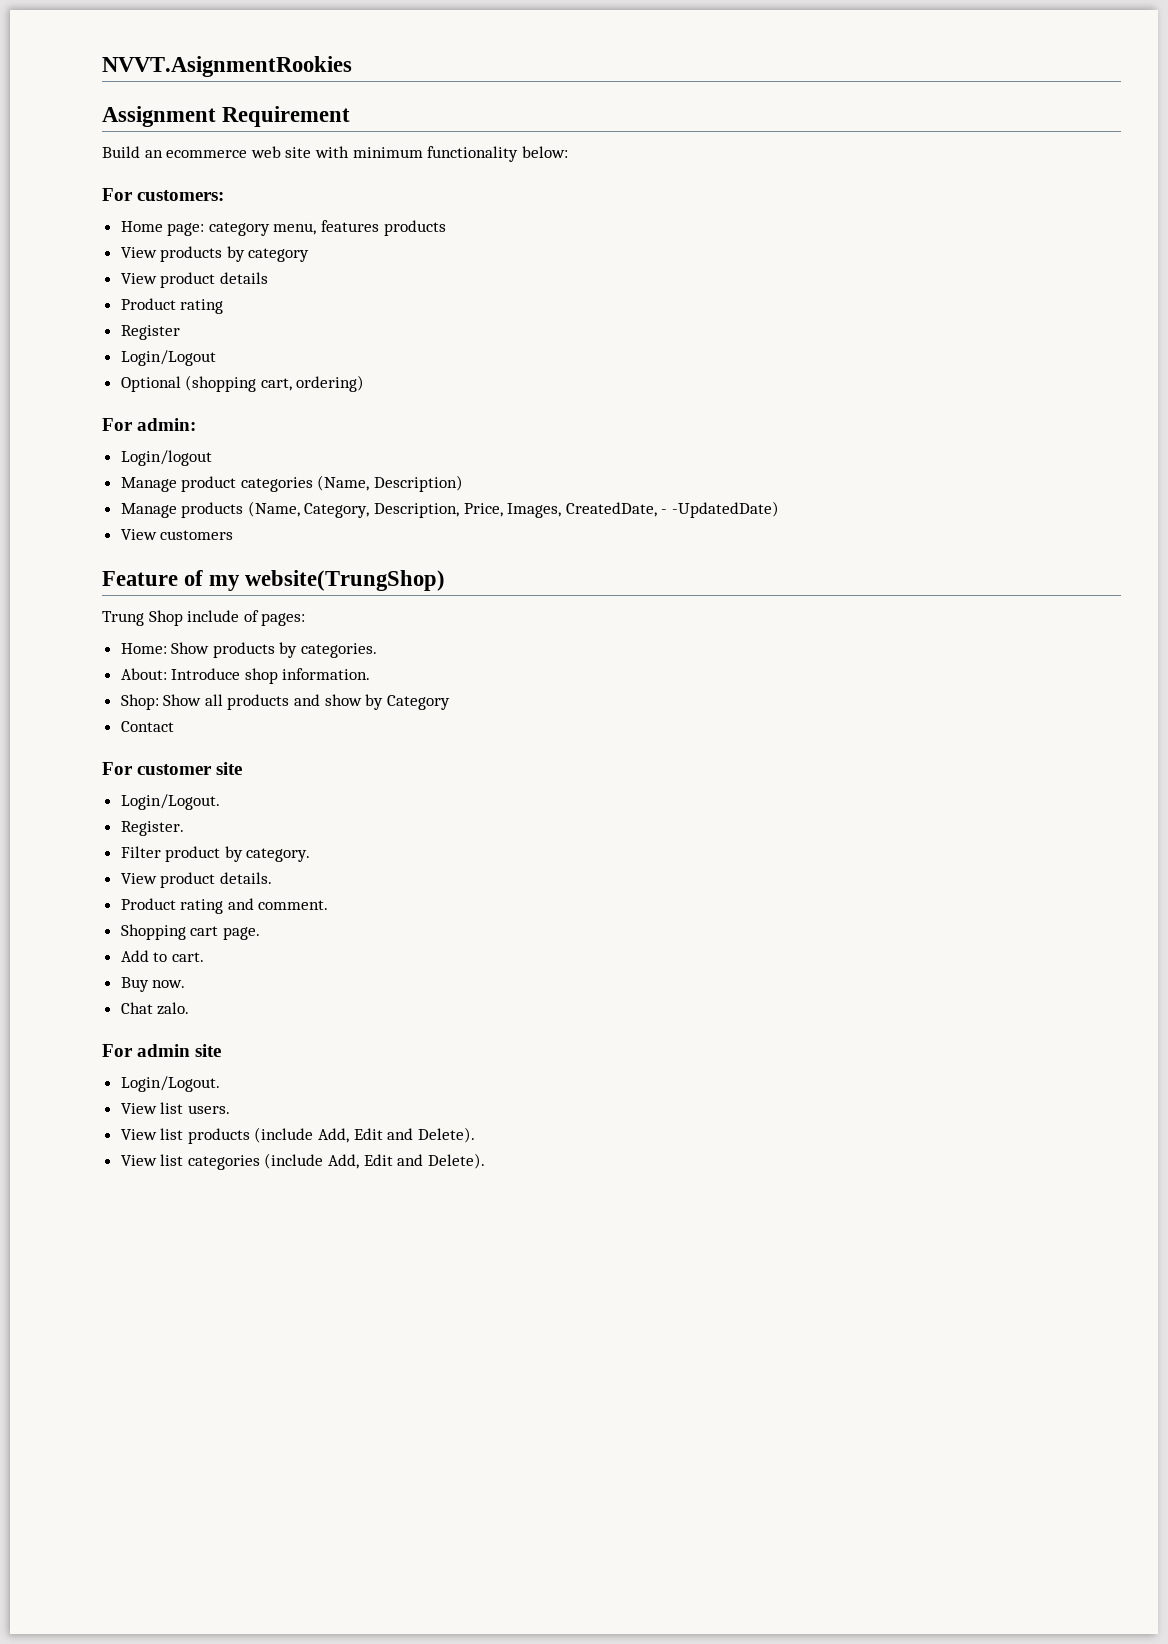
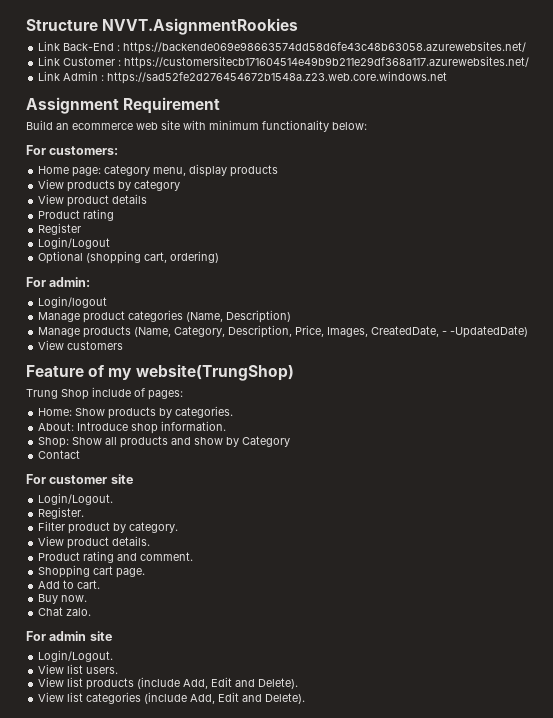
- NVVT.AsignmentRookies
+ Structure NVVT.AsignmentRookies
+ Link Back-End : https://backende069e98663574dd58d6fe43c48b63058.azurewebsites.net/
+ Link Customer : https://customersitecb171604514e49b9b211e29df368a117.azurewebsites.net/
+ Link Admin : https://sad52fe2d276454672b1548a.z23.web.core.windows.net
- Home page: category menu, features products
+ Home page: category menu, display products

